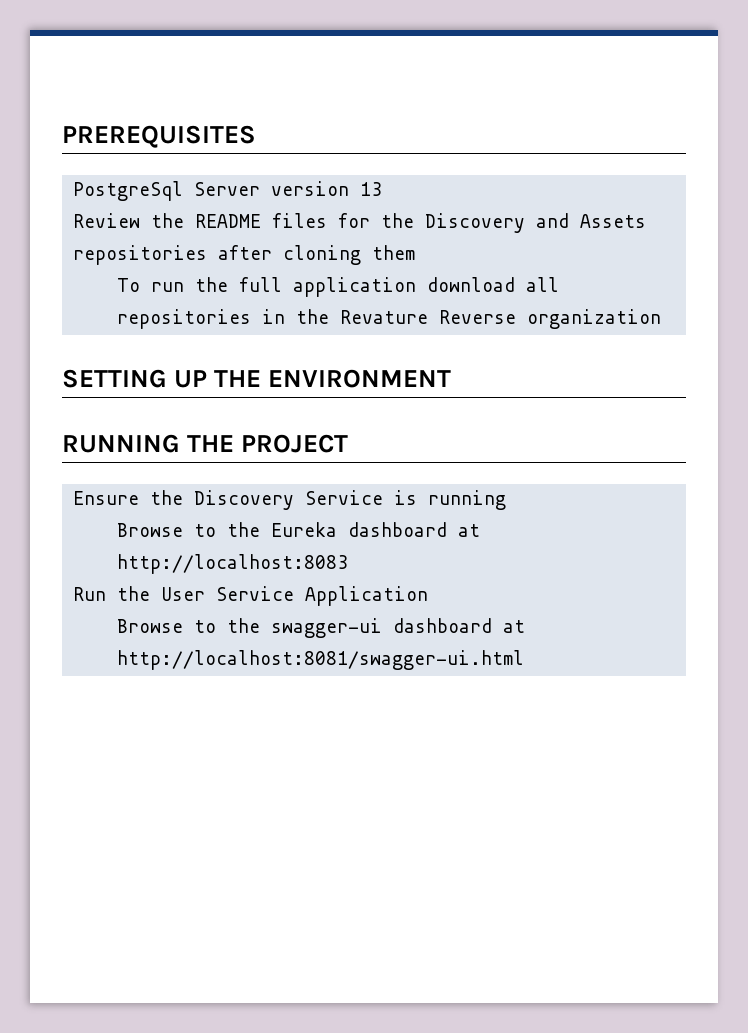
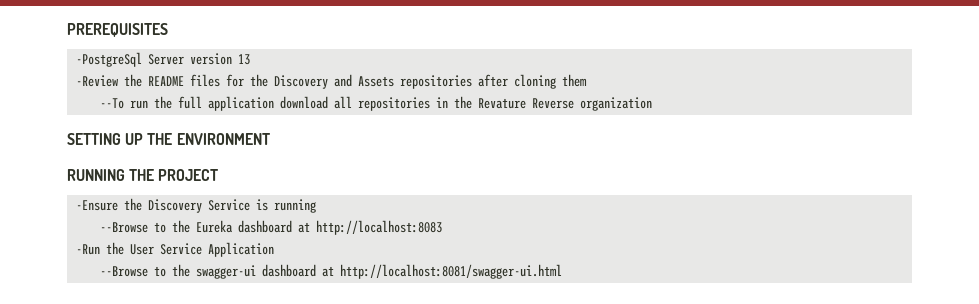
- PostgreSql Server version 13
+ -PostgreSql Server version 13
- Review the README files for the Discovery and Assets repositories after cloning them
+ -Review the README files for the Discovery and Assets repositories after cloning them
- To run the full application download all repositories in the Revature Reverse organization
+ --To run the full application download all repositories in the Revature Reverse organization
- Ensure the Discovery Service is running
+ -Ensure the Discovery Service is running
- Browse to the Eureka dashboard at http://localhost:8083
+ --Browse to the Eureka dashboard at http://localhost:8083
- Run the User Service Application
+ -Run the User Service Application
- Browse to the swagger-ui dashboard at http://localhost:8081/swagger-ui.html
+ --Browse to the swagger-ui dashboard at http://localhost:8081/swagger-ui.html

